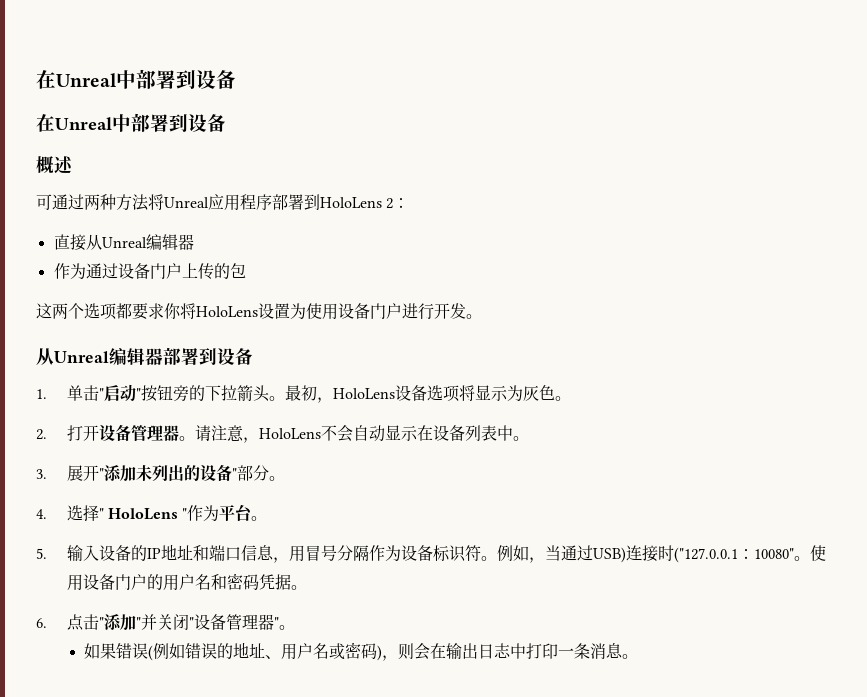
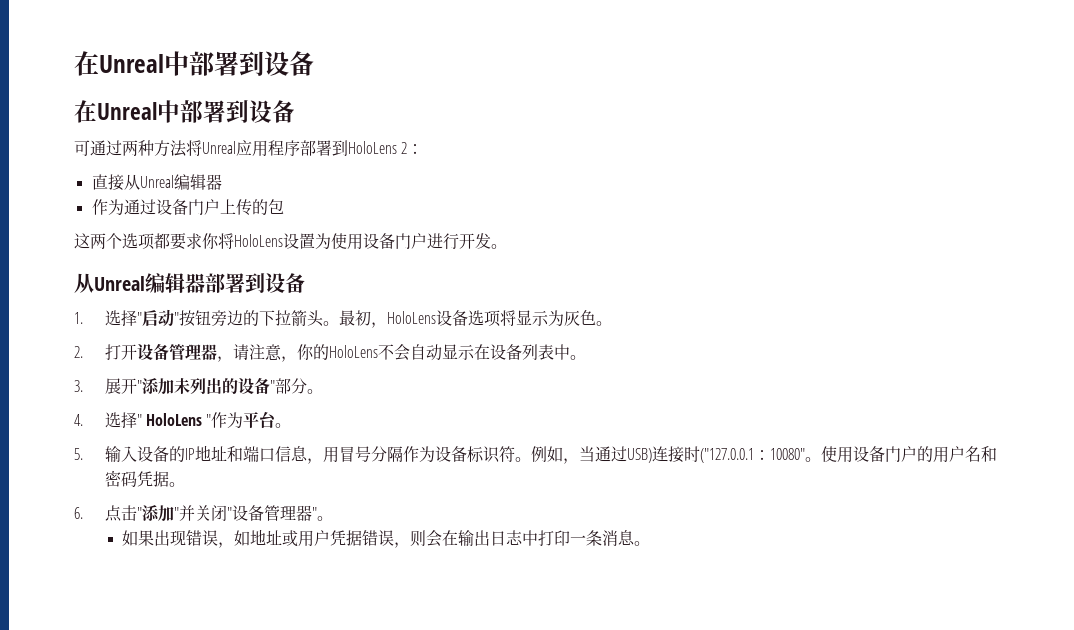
- 概述
- 1.单击"启动"按钮旁的下拉箭头。
+ 1.选择"启动"按钮旁边的下拉箭头。
- 2.打开设备管理器。请注意，HoloLens不会自动显示在设备列表中。
+ 2.打开设备管理器，请注意，你的HoloLens不会自动显示在设备列表中。
- 如果错误(例如错误的地址、用户名或密码)，则会在输出日志中打印一条消息。
+ 如果出现错误，如地址或用户凭据错误，则会在输出日志中打印一条消息。

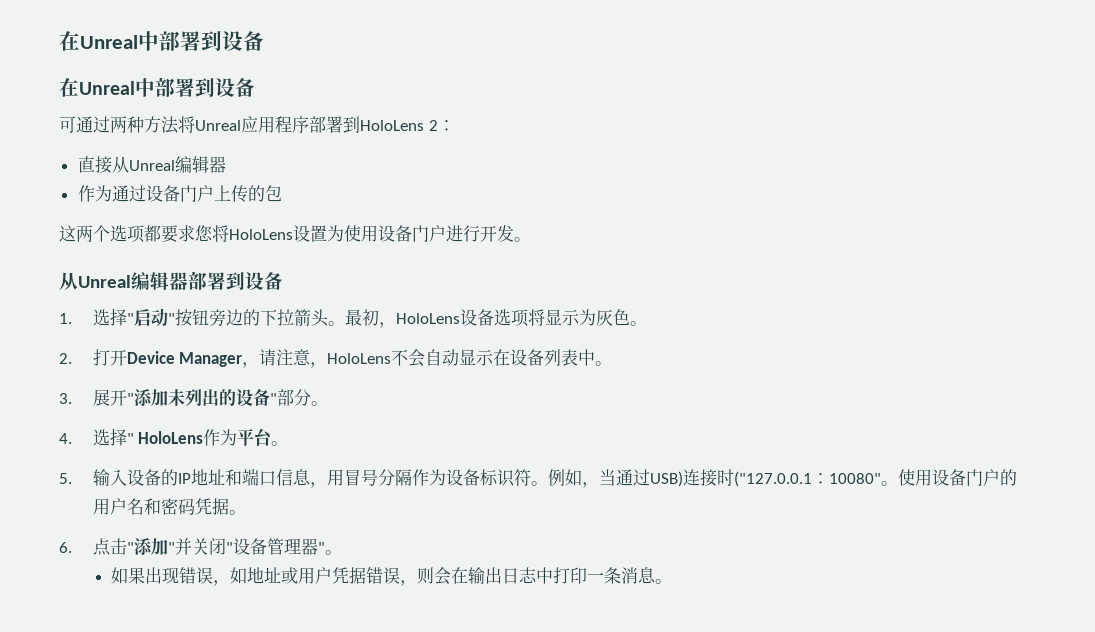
- 这两个选项都要求你将HoloLens设置为使用设备门户进行开发。
+ 这两个选项都要求您将HoloLens设置为使用设备门户进行开发。
- 2.打开设备管理器，请注意，你的HoloLens不会自动显示在设备列表中。
+ 2.打开Device Manager，请注意，HoloLens不会自动显示在设备列表中。
- 4.选择" HoloLens "作为平台。
+ 4.选择" HoloLens作为平台。

